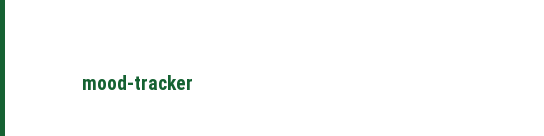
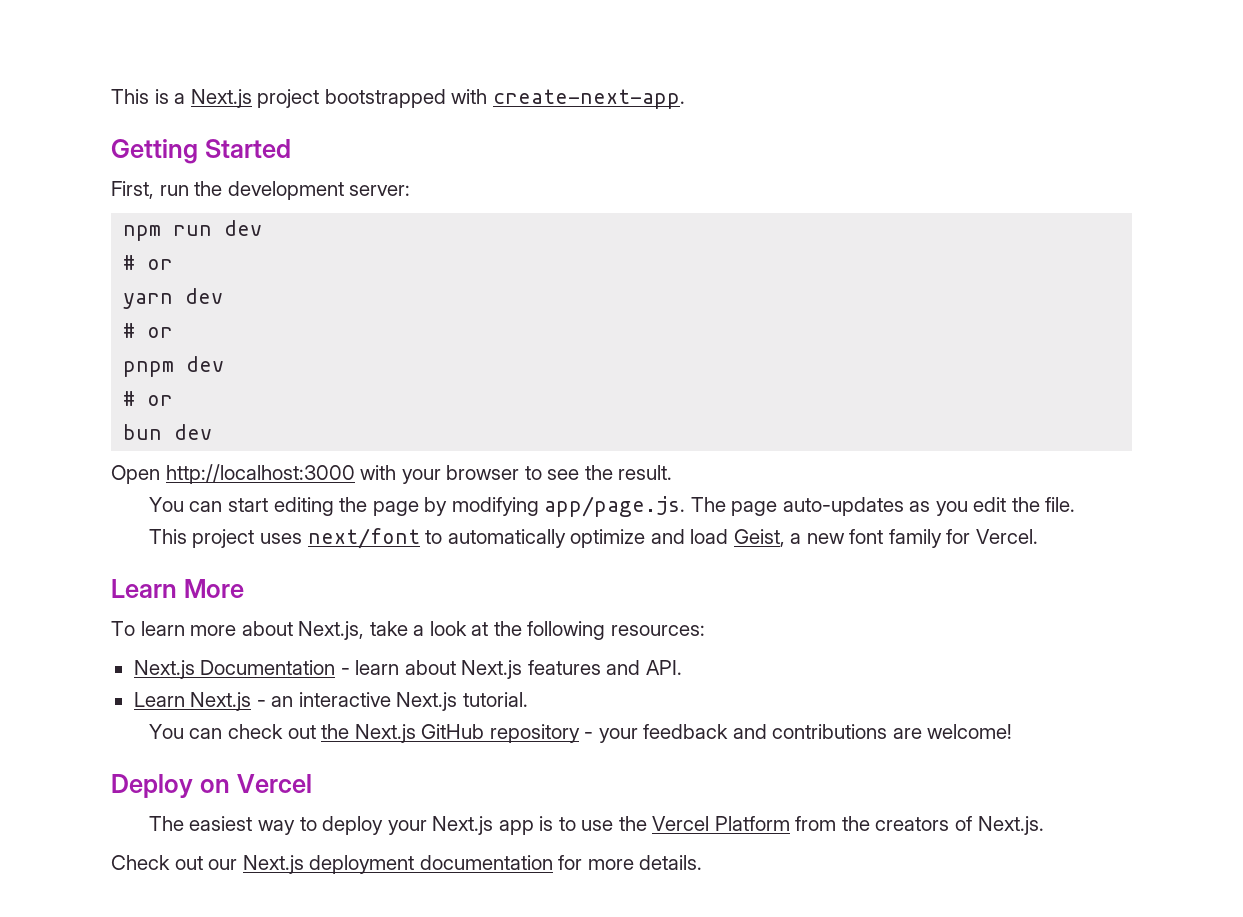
- mood-tracker
+ This is a Next.js project bootstrapped with create-next-app.
+ Getting Started
+ First, run the development server:
+ npm run dev
+ # or
+ yarn dev
+ # or
+ pnpm dev
+ # or
+ bun dev
+ Open http://localhost:3000 with your browser to see the result.
+ You can start editing the page by modifying app/page.js. The page auto-updates as you edit the file.
+ This project uses next/font to automatically optimize and load Geist, a new font family for Vercel.
+ Learn More
+ To learn more about Next.js, take a look at the following resources:
+ Next.js Documentation - learn about Next.js features and API.
+ Learn Next.js - an interactive Next.js tutorial.
+ You can check out the Next.js GitHub repository - your feedback and contributions are welcome!
+ Deploy on Vercel
+ The easiest way to deploy your Next.js app is to use the Vercel Platform from the creators of Next.js.
+ Check out our Next.js deployment documentation for more details.

